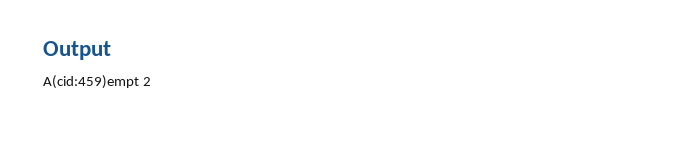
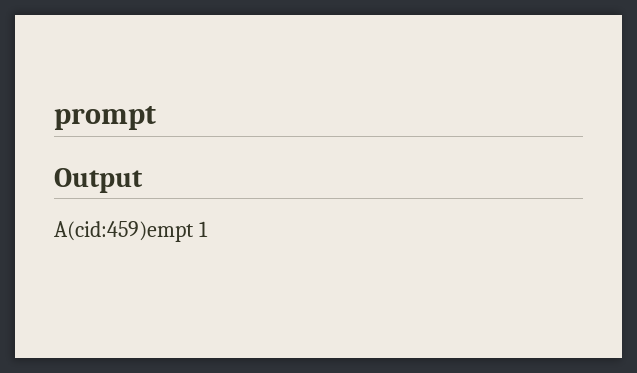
+ prompt
- A(cid:459)empt 2
+ A(cid:459)empt 1

